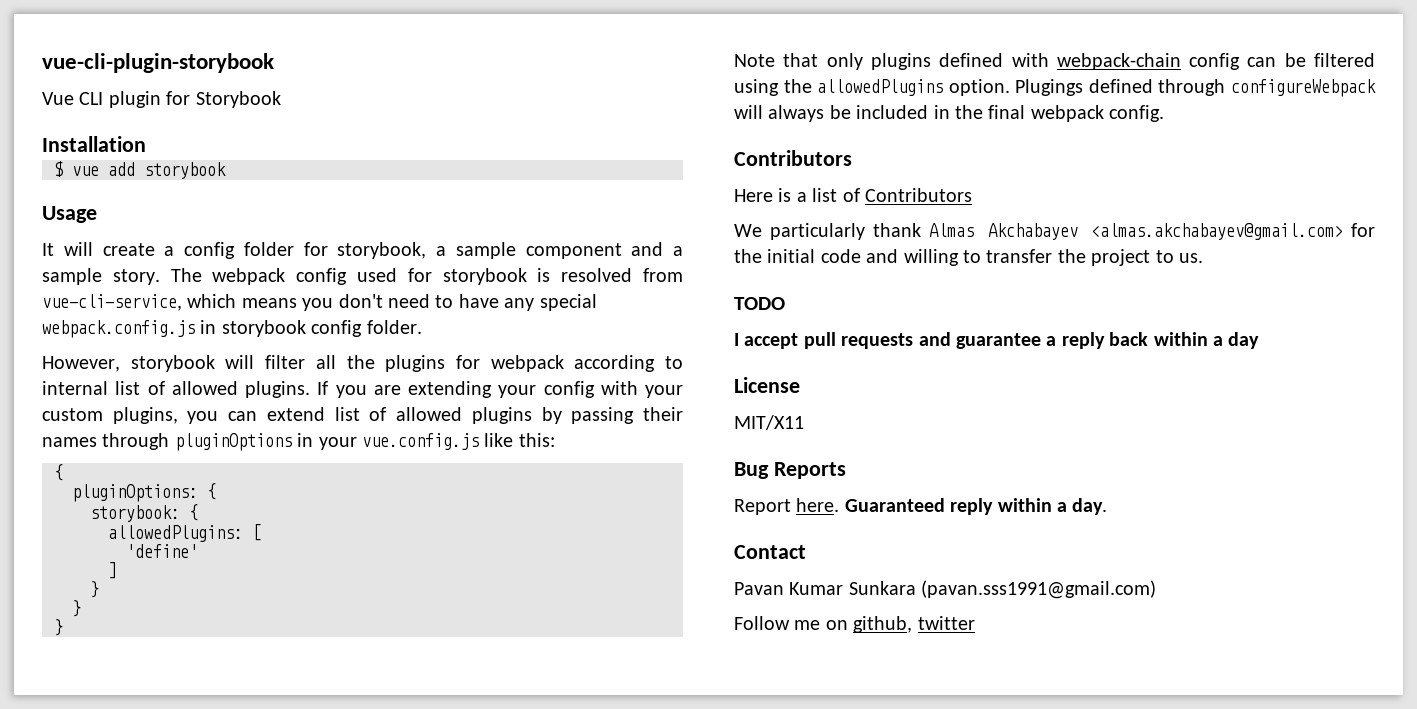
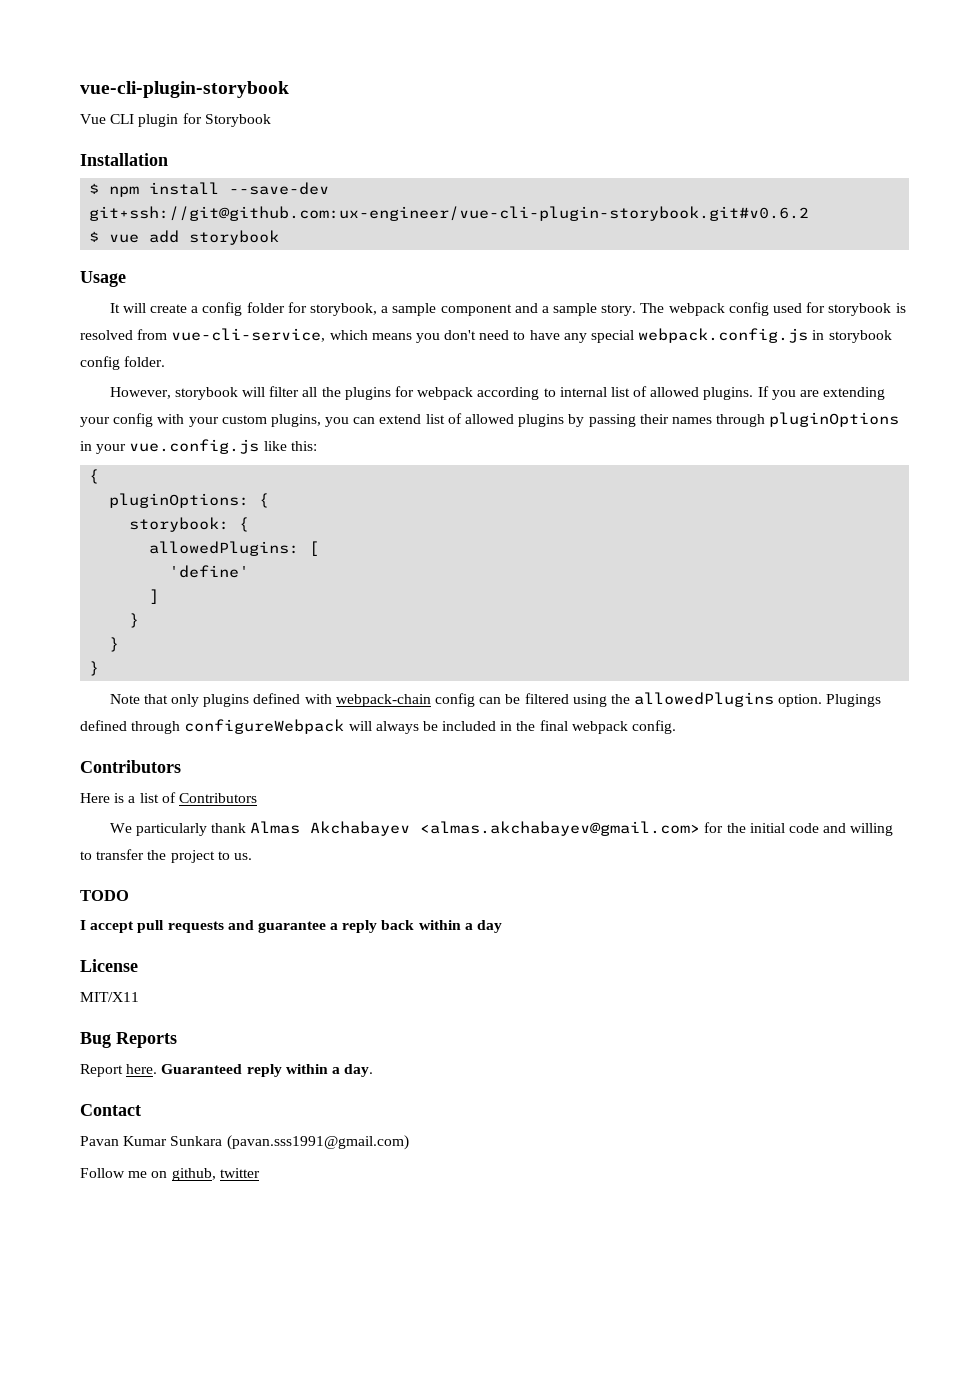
+ $ npm install --save-dev git+ssh://git@github.com:ux-engineer/vue-cli-plugin-storybook.git#v0.6.2

